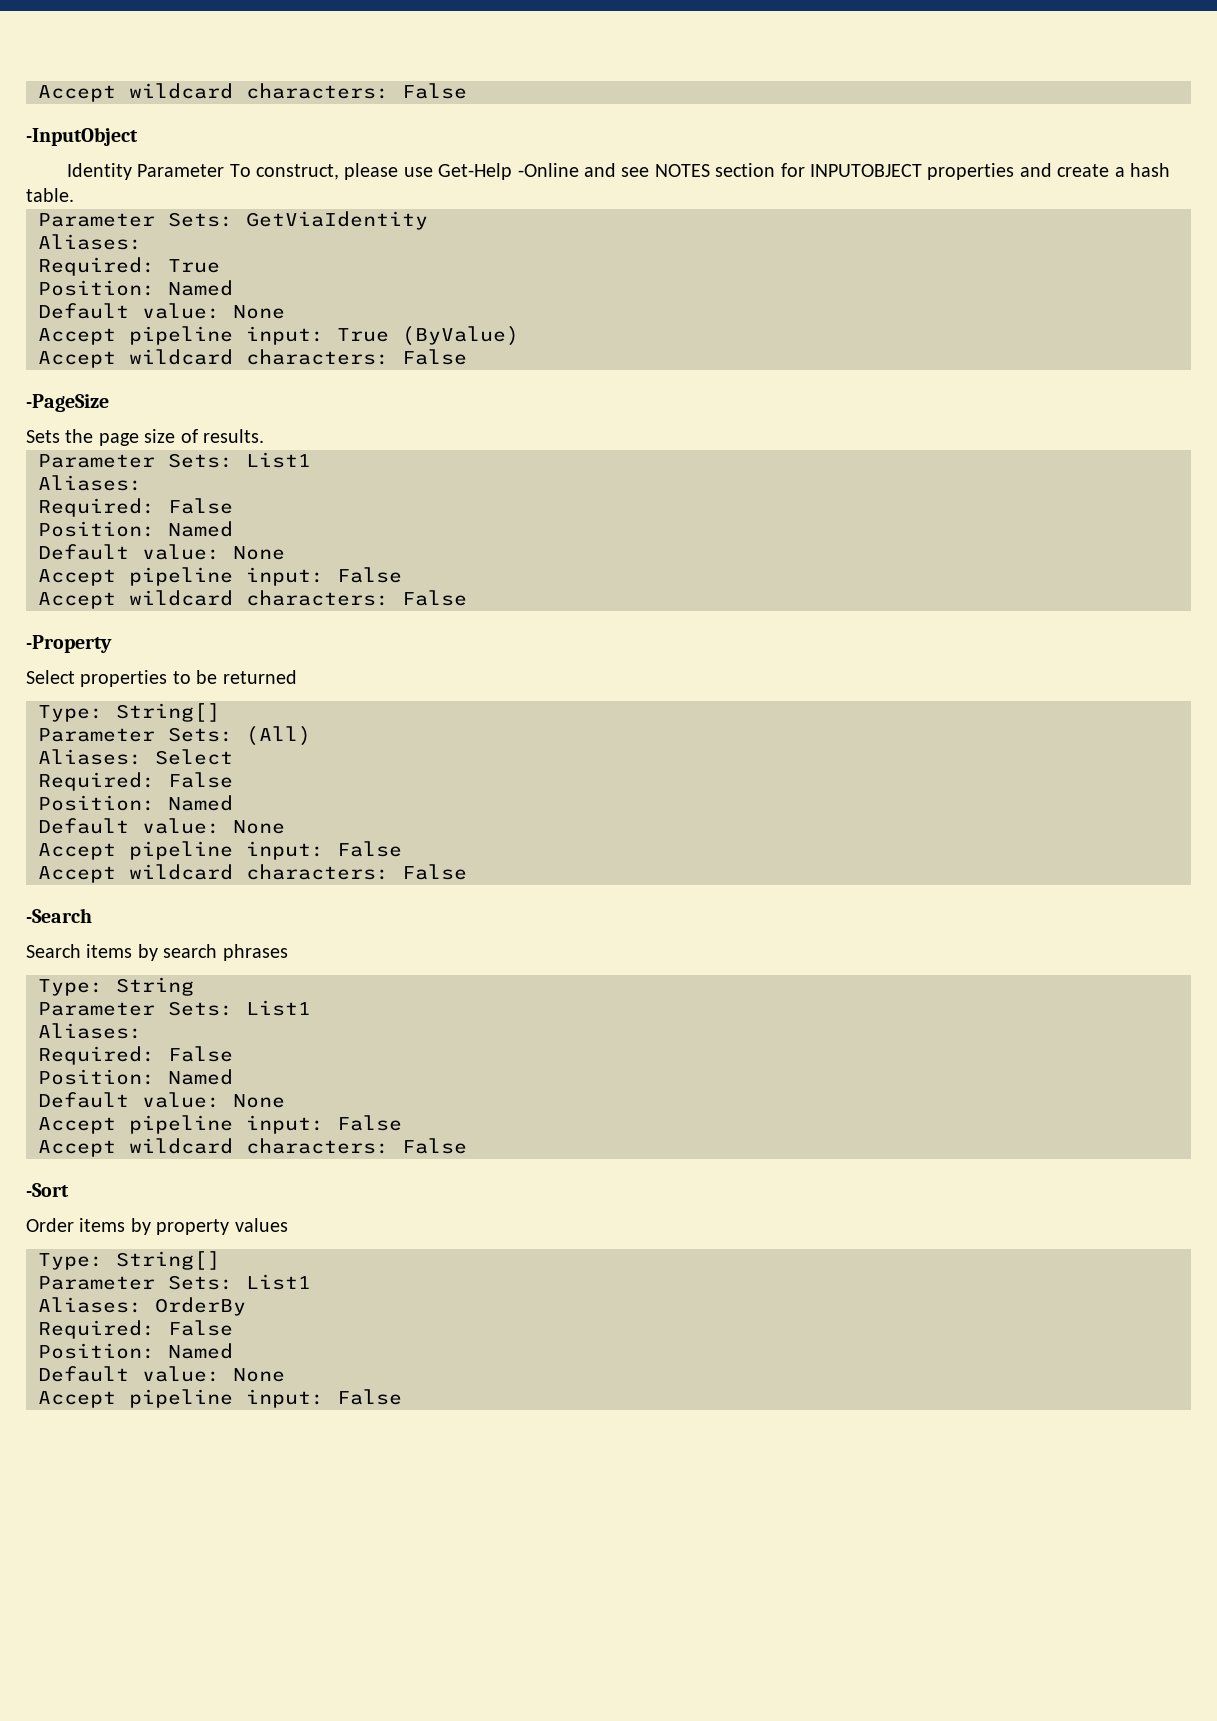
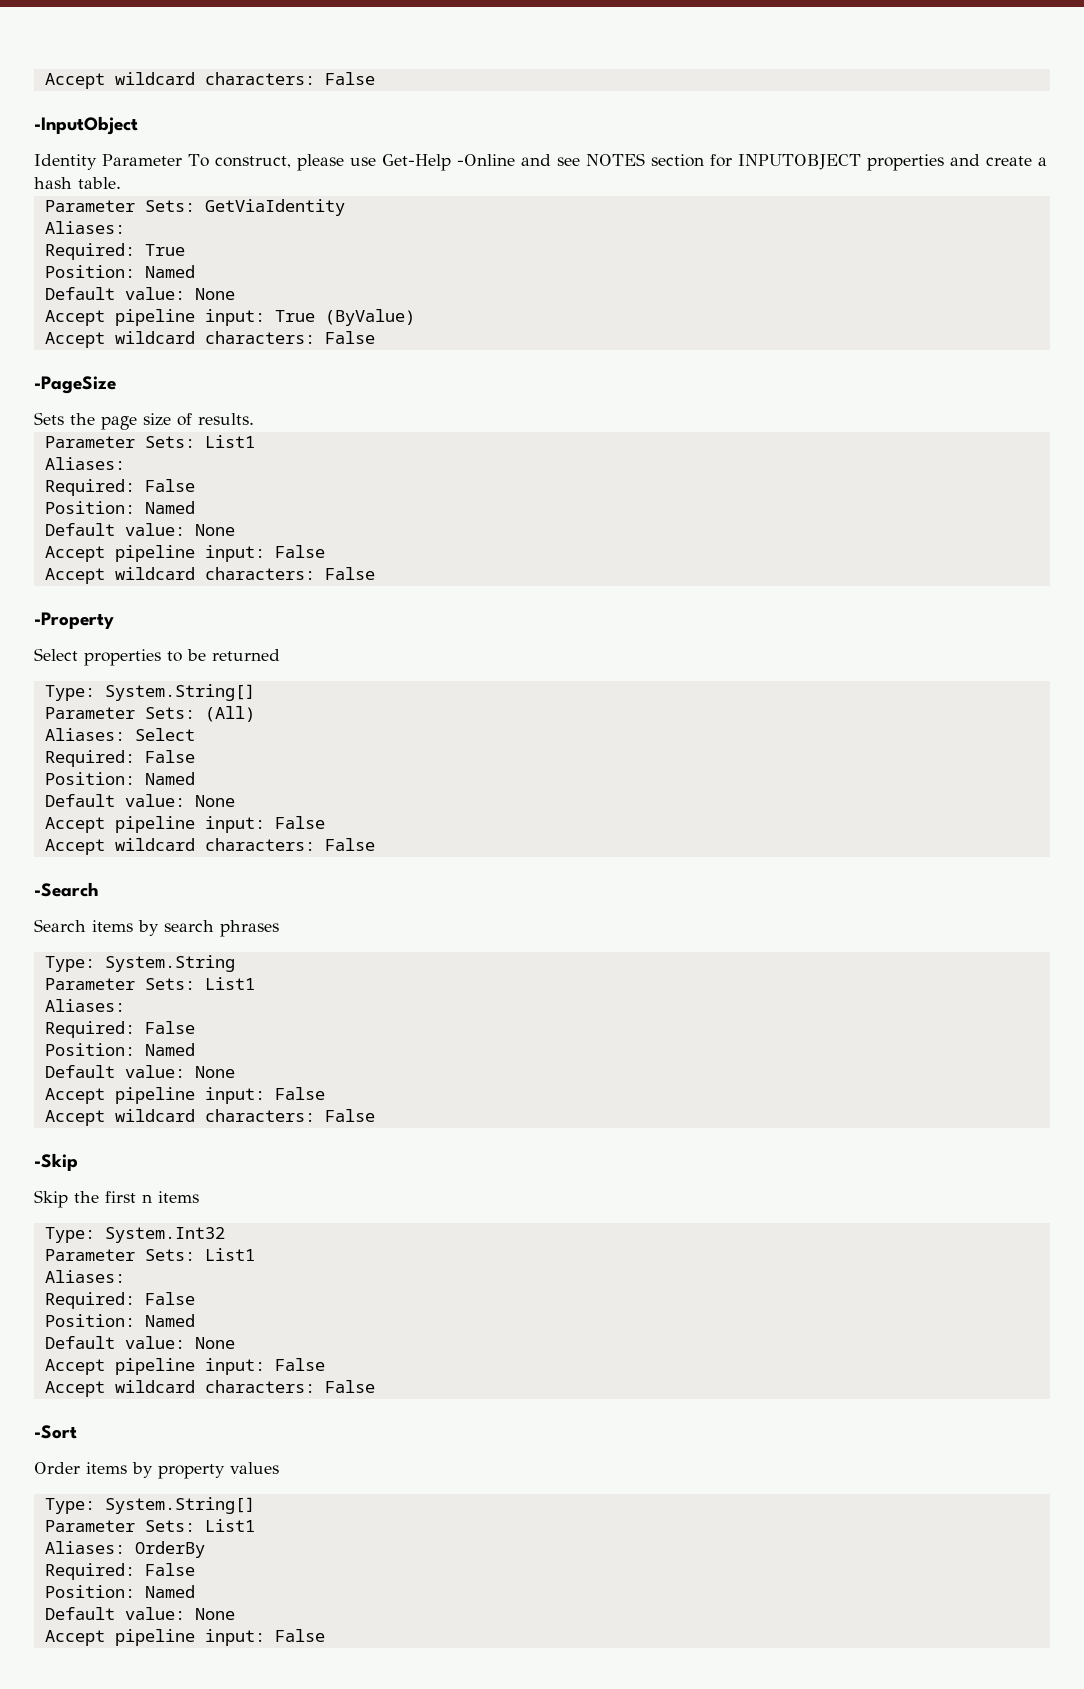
  Select properties to be returned
- Type: String[]
+ Type: System.String[]
- Type: String
+ Type: System.String
+ Parameter Sets: List1
+ Aliases:
+ Required: False
+ Position: Named
+ Default value: None
+ Accept pipeline input: False
+ Accept wildcard characters: False
+ -Skip
+ Skip the first n items
+ Type: System.Int32
  Order items by property values
- Type: String[]
+ Type: System.String[]

